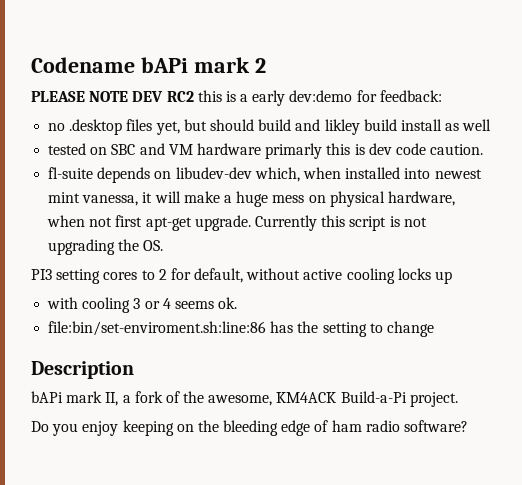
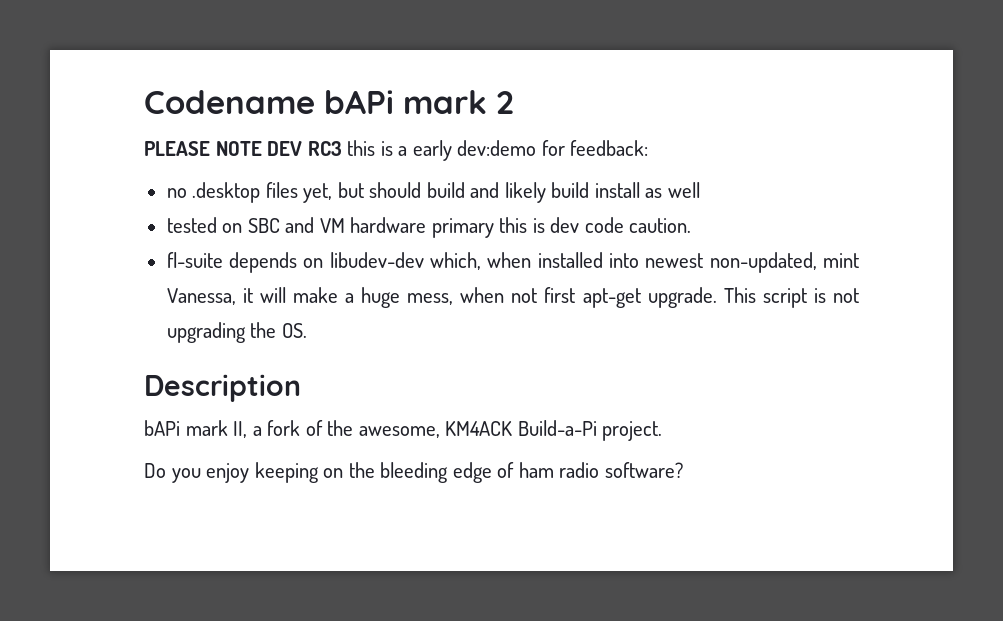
- PLEASE NOTE DEV RC2 this is a early dev:demo for feedback:
+ PLEASE NOTE DEV RC3 this is a early dev:demo for feedback:
- no .desktop files yet, but should build and likley build install as well
+ no .desktop files yet, but should build and likely build install as well
- tested on SBC and VM hardware primarly this is dev code caution.
+ tested on SBC and VM hardware primary this is dev code caution.
- fl-suite depends on libudev-dev which, when installed into newest mint vanessa, it will make a huge mess on physical hardware, when not first apt-get upgrade.
+ fl-suite depends on libudev-dev which, when installed into newest non-updated, mint Vanessa, it will make a huge mess, when not first apt-get upgrade.
- Currently this script is not upgrading the OS.
+ This script is not upgrading the OS.
- PI3 setting cores to 2 for default, without active cooling locks up
- with cooling 3 or 4 seems ok.
- file:bin/set-enviroment.sh:line:86 has the setting to change

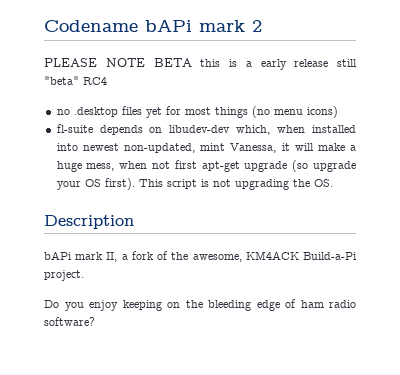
- PLEASE NOTE DEV RC3 this is a early dev:demo for feedback:
+ PLEASE NOTE BETA this is a early release still "beta" RC4
- no .desktop files yet, but should build and likely build install as well
- tested on SBC and VM hardware primary this is dev code caution.
+ no .desktop files yet for most things (no menu icons)
- fl-suite depends on libudev-dev which, when installed into newest non-updated, mint Vanessa, it will make a huge mess, when not first apt-get upgrade.
+ fl-suite depends on libudev-dev which, when installed into newest non-updated, mint Vanessa, it will make a huge mess, when not first apt-get upgrade (so upgrade your OS first).

